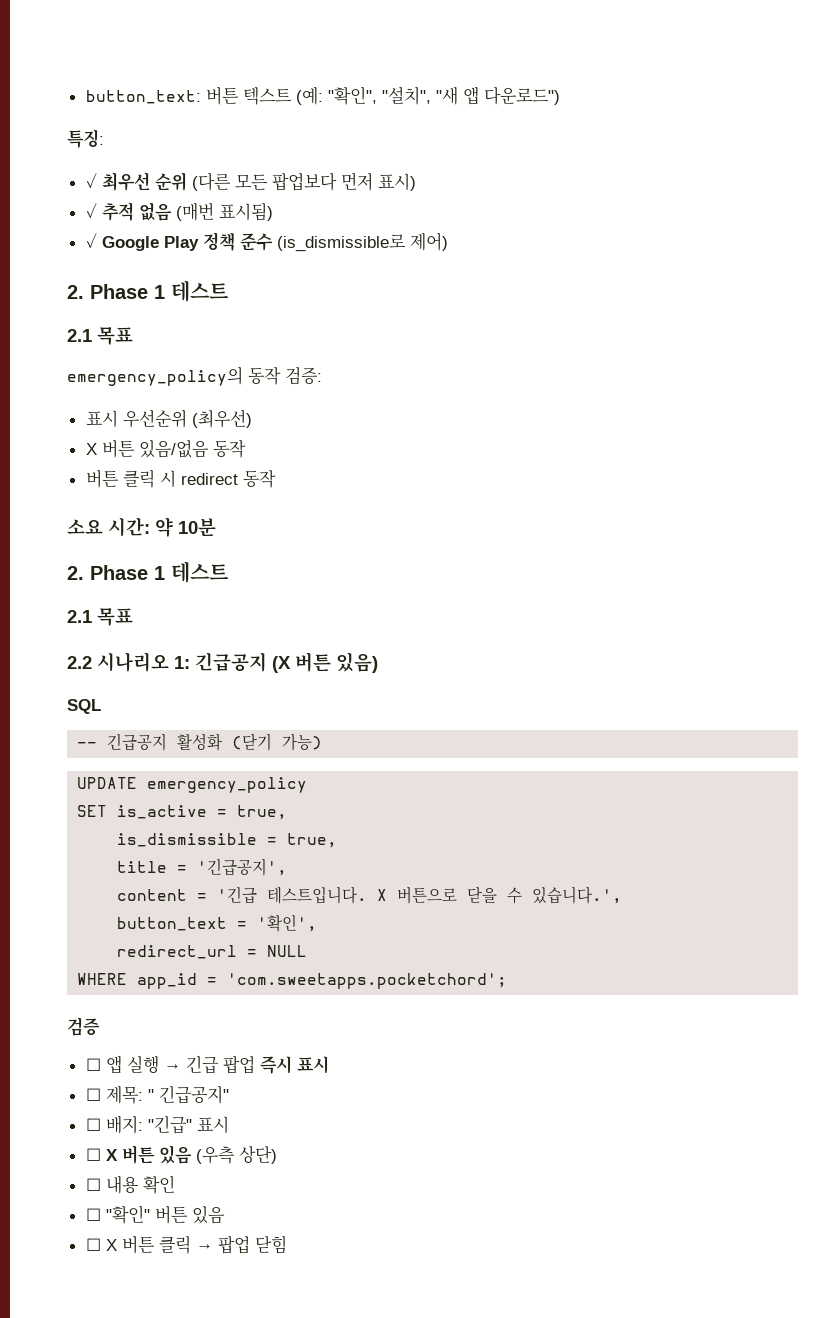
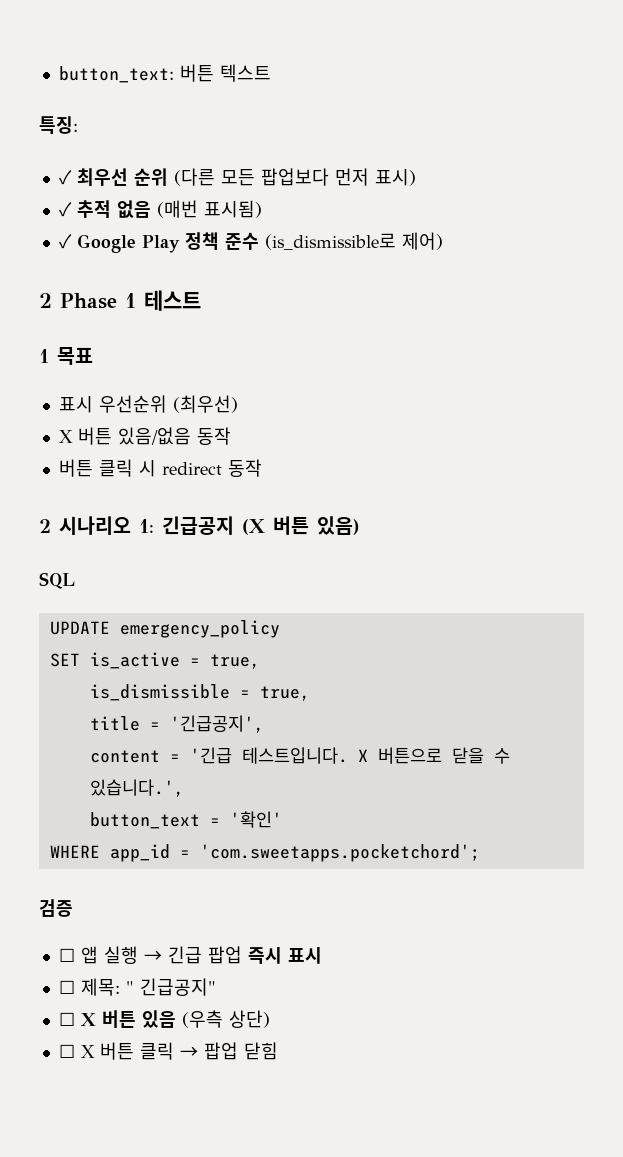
- button_text: 버튼 텍스트 (예: "확인", "설치", "새 앱 다운로드")
+ button_text: 버튼 텍스트
  ✓ Google Play 정책 준수 (is_dismissible로 제어)
- 2. Phase 1 테스트
- 2.1 목표
- emergency_policy의 동작 검증:
+ 2 Phase 1 테스트
+ 1 목표
- 소요 시간: 약 10분
- 2. Phase 1 테스트
- 2.1 목표
- 2.2 시나리오 1: 긴급공지 (X 버튼 있음)
+ 2 시나리오 1: 긴급공지 (X 버튼 있음)
- -- 긴급공지 활성화 (닫기 가능)
- button_text = '확인',
- redirect_url = NULL
+ button_text = '확인'
- ☐ 배지: "긴급" 표시
- ☐ 내용 확인
- ☐ "확인" 버튼 있음

